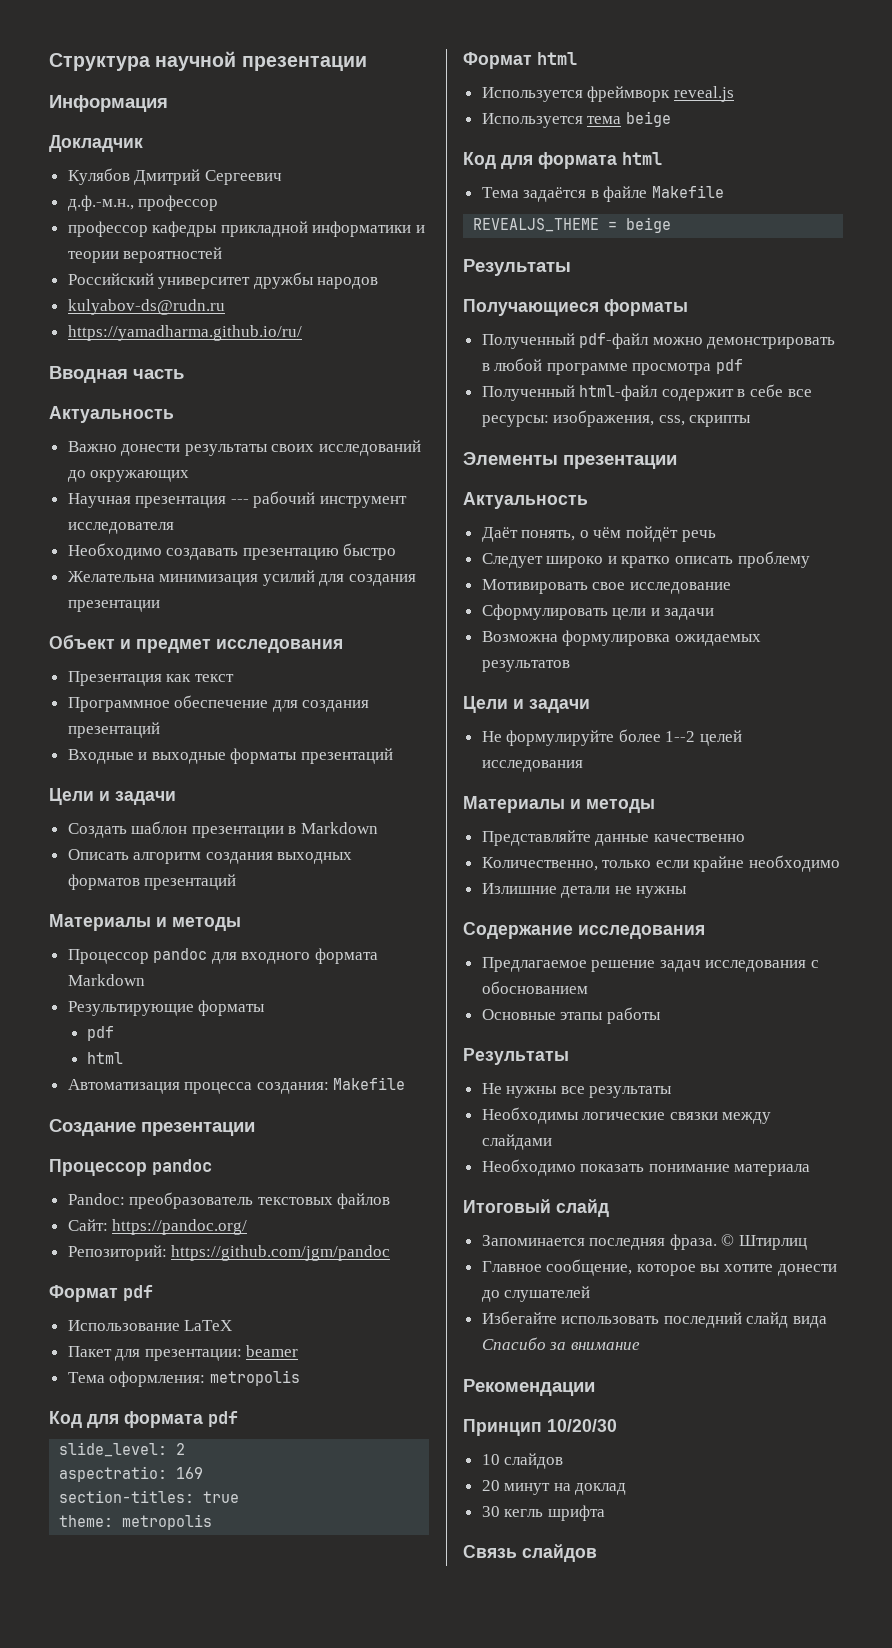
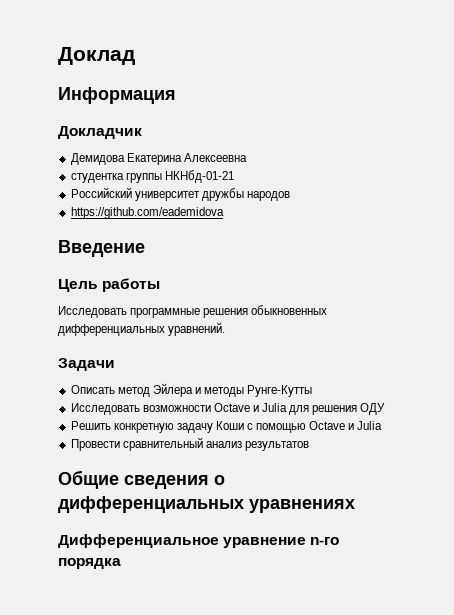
- Структура научной презентации
+ Доклад
- Кулябов Дмитрий Сергеевич
- д.ф.-м.н., профессор
- профессор кафедры прикладной информатики и теории вероятностей
+ Демидова Екатерина Алексеевна
+ студентка группы НКНбд-01-21
  Российский университет дружбы народов
- kulyabov-ds@rudn.ru
- https://yamadharma.github.io/ru/
- Вводная часть
- Актуальность
- Важно донести результаты своих исследований до окружающих
- Научная презентация --- рабочий инструмент исследователя
- Необходимо создавать презентацию быстро
- Желательна минимизация усилий для создания презентации
- Объект и предмет исследования
- Презентация как текст
- Программное обеспечение для создания презентаций
- Входные и выходные форматы презентаций
- Цели и задачи
- Создать шаблон презентации в Markdown
- Описать алгоритм создания выходных форматов презентаций
- Материалы и методы
- Процессор pandoc для входного формата Markdown
- Результирующие форматы
- pdf
- html
- Автоматизация процесса создания: Makefile
- Создание презентации
- Процессор pandoc
- Pandoc: преобразователь текстовых файлов
- Сайт: https://pandoc.org/
- Репозиторий: https://github.com/jgm/pandoc
- Формат pdf
- Использование LaTeX
- Пакет для презентации: beamer
- Тема оформления: metropolis
- Код для формата pdf
- slide_level: 2
- aspectratio: 169
- section-titles: true
- theme: metropolis
- Формат html
- Используется фреймворк reveal.js
- Используется тема beige
- Код для формата html
- Тема задаётся в файле Makefile
- REVEALJS_THEME = beige
- Результаты
- Получающиеся форматы
- Полученный pdf-файл можно демонстрировать в любой программе просмотра pdf
- Полученный html-файл содержит в себе все ресурсы: изображения, css, скрипты
- Элементы презентации
- Актуальность
- Даёт понять, о чём пойдёт речь
- Следует широко и кратко описать проблему
- Мотивировать свое исследование
- Сформулировать цели и задачи
- Возможна формулировка ожидаемых результатов
- Цели и задачи
- Не формулируйте более 1--2 целей исследования
- Материалы и методы
- Представляйте данные качественно
- Количественно, только если крайне необходимо
- Излишние детали не нужны
- Содержание исследования
- Предлагаемое решение задач исследования с обоснованием
- Основные этапы работы
- Результаты
- Не нужны все результаты
- Необходимы логические связки между слайдами
- Необходимо показать понимание материала
- Итоговый слайд
- Запоминается последняя фраза. © Штирлиц
- Главное сообщение, которое вы хотите донести до слушателей
- Избегайте использовать последний слайд вида Спасибо за внимание
- Рекомендации
- Принцип 10/20/30
- 10 слайдов
- 20 минут на доклад
- 30 кегль шрифта
- Связь слайдов
+ https://github.com/eademidova
+ Введение
+ Цель работы
+ Исследовать программные решения обыкновенных дифференциальных уравнений.
+ Задачи
+ Описать метод Эйлера и методы Рунге-Кутты
+ Исследовать возможности Octave и Julia для решения ОДУ
+ Решить конкретную задачу Коши с помощью Octave и Julia
+ Провести сравнительный анализ результатов
+ Общие сведения о дифференциальных уравнениях
+ Дифференциальное уравнение n-го порядка

